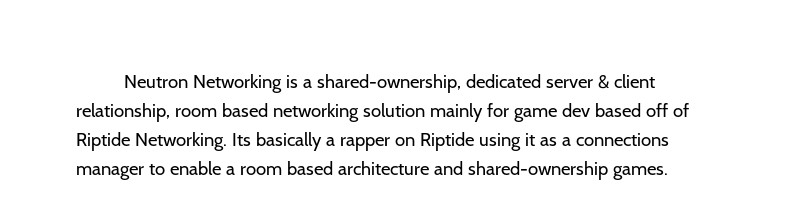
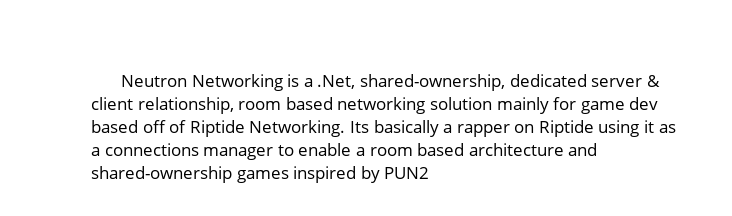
- Neutron Networking is a shared-ownership, dedicated server & client relationship, room based networking solution mainly for game dev based off of Riptide Networking.
+ Neutron Networking is a .Net, shared-ownership, dedicated server & client relationship, room based networking solution mainly for game dev based off of Riptide Networking.
- Its basically a rapper on Riptide using it as a connections manager to enable a room based architecture and shared-ownership games.
+ Its basically a rapper on Riptide using it as a connections manager to enable a room based architecture and shared-ownership games inspired by PUN2

